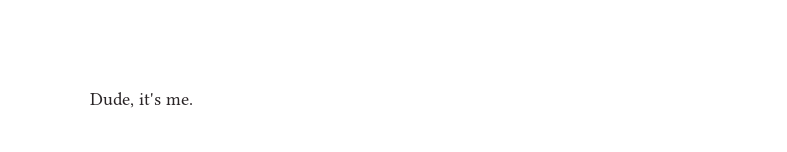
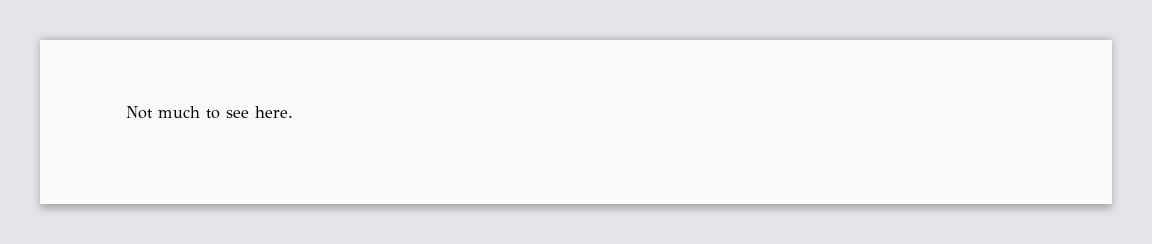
- Dude, it's me.
+ Not much to see here.

